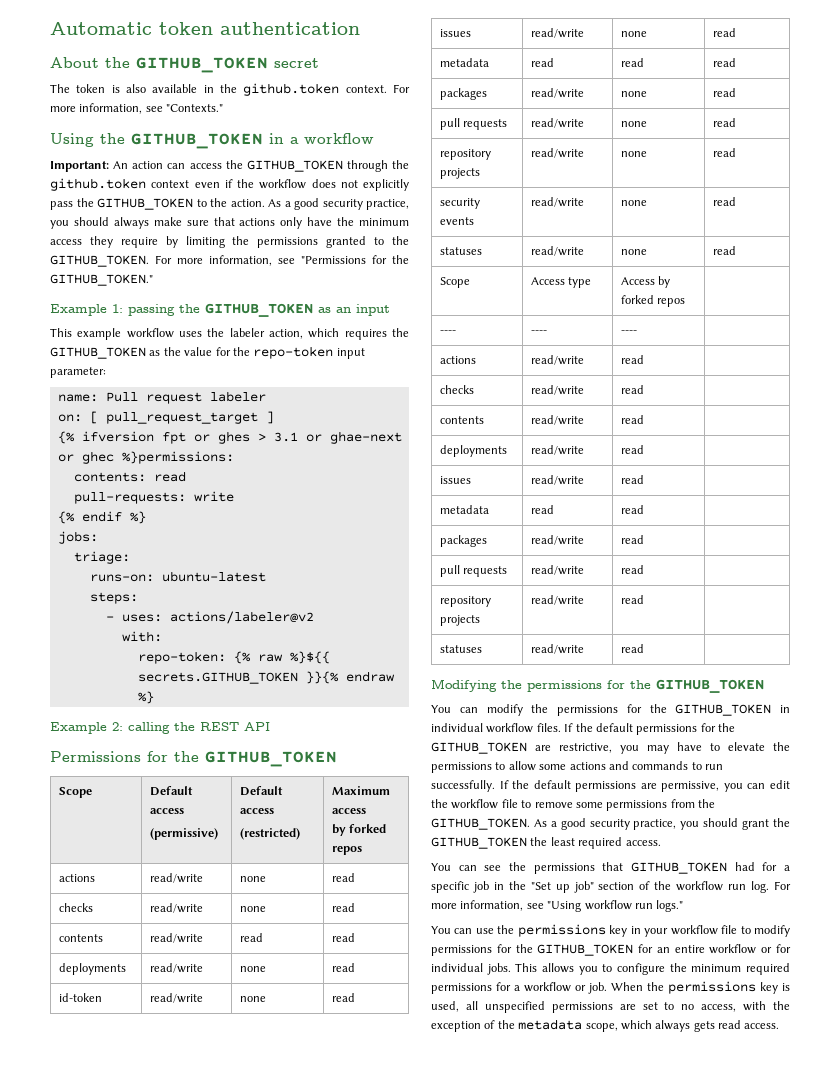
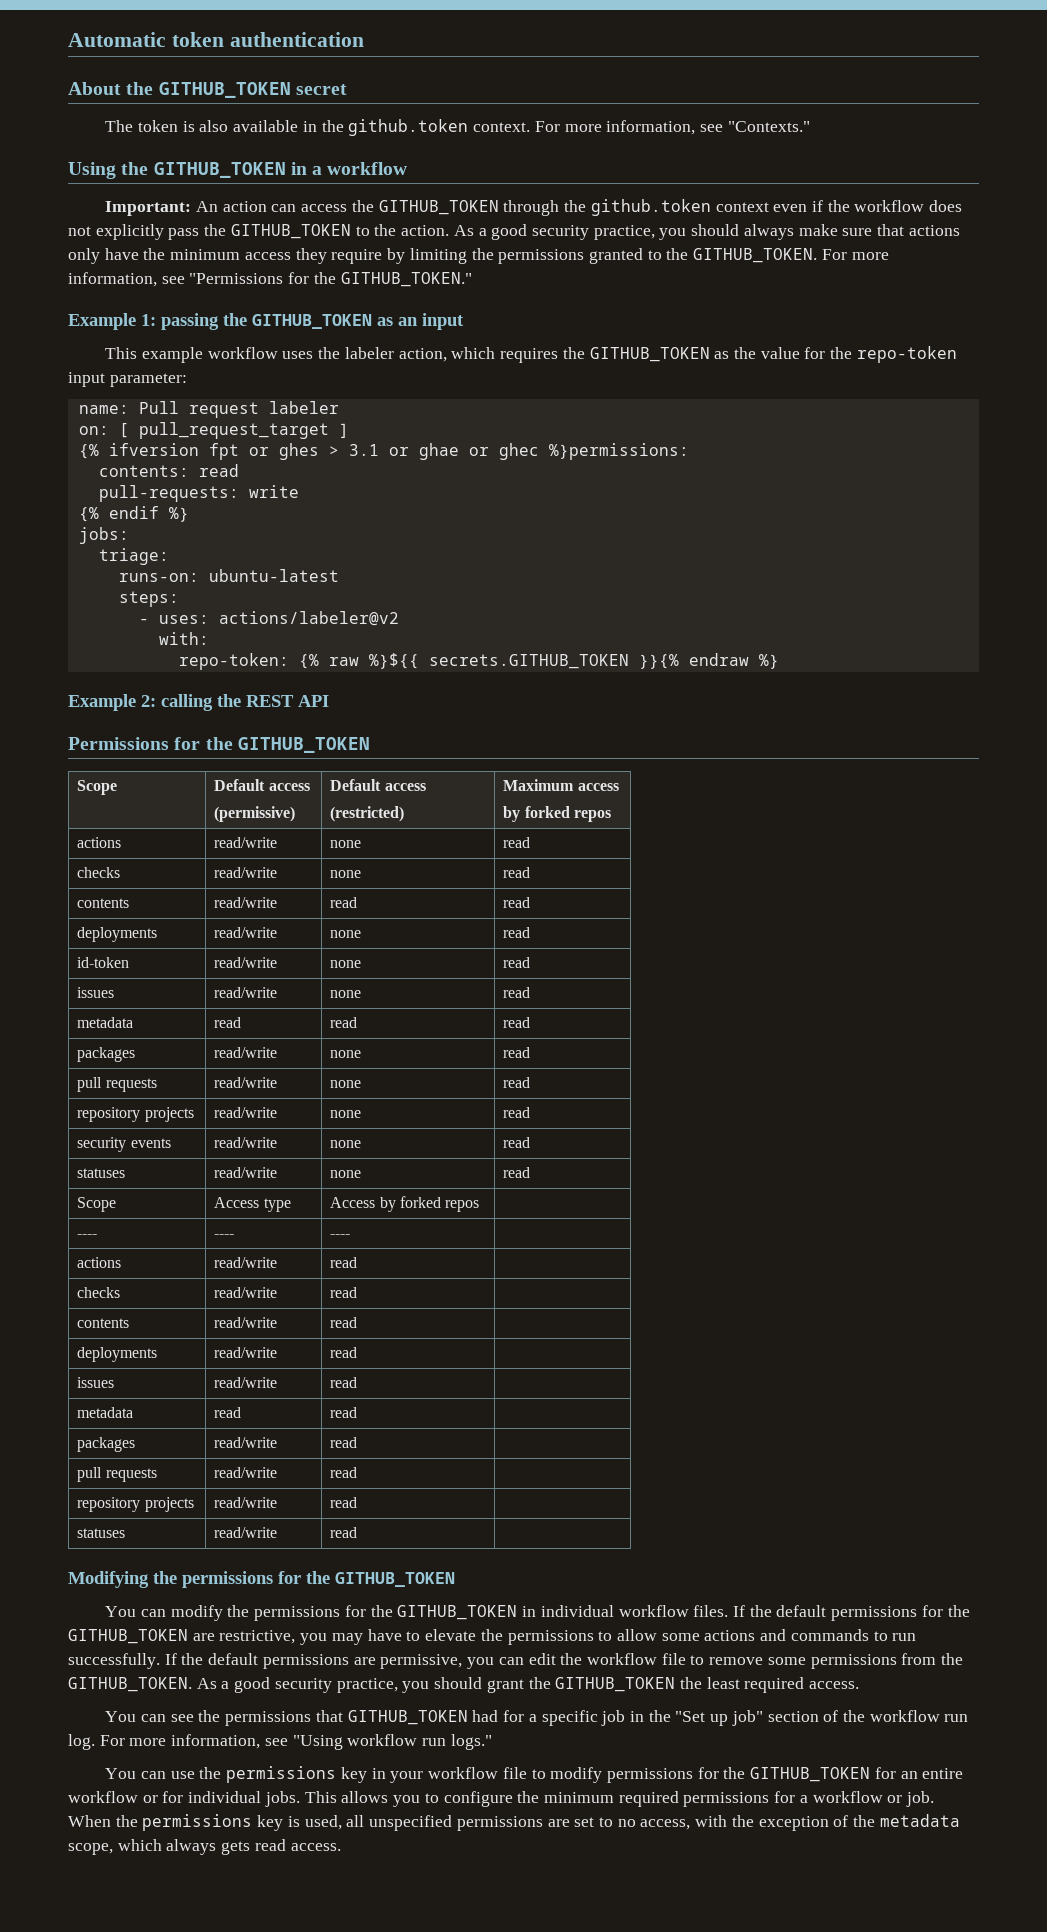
- {% ifversion fpt or ghes > 3.1 or ghae-next or ghec %}permissions:
+ {% ifversion fpt or ghes > 3.1 or ghae or ghec %}permissions:

